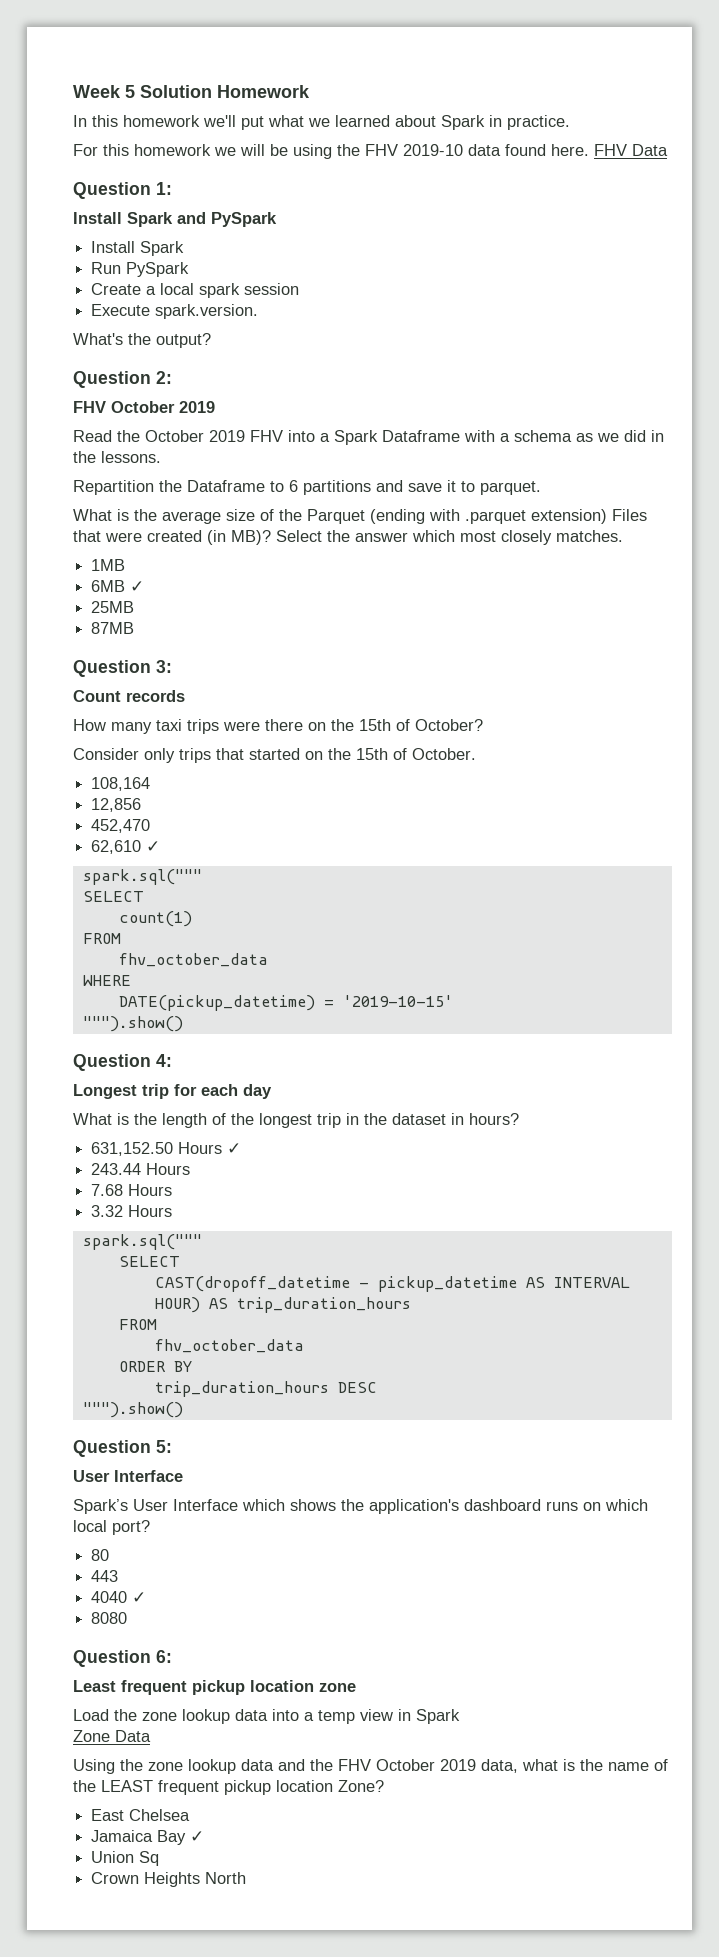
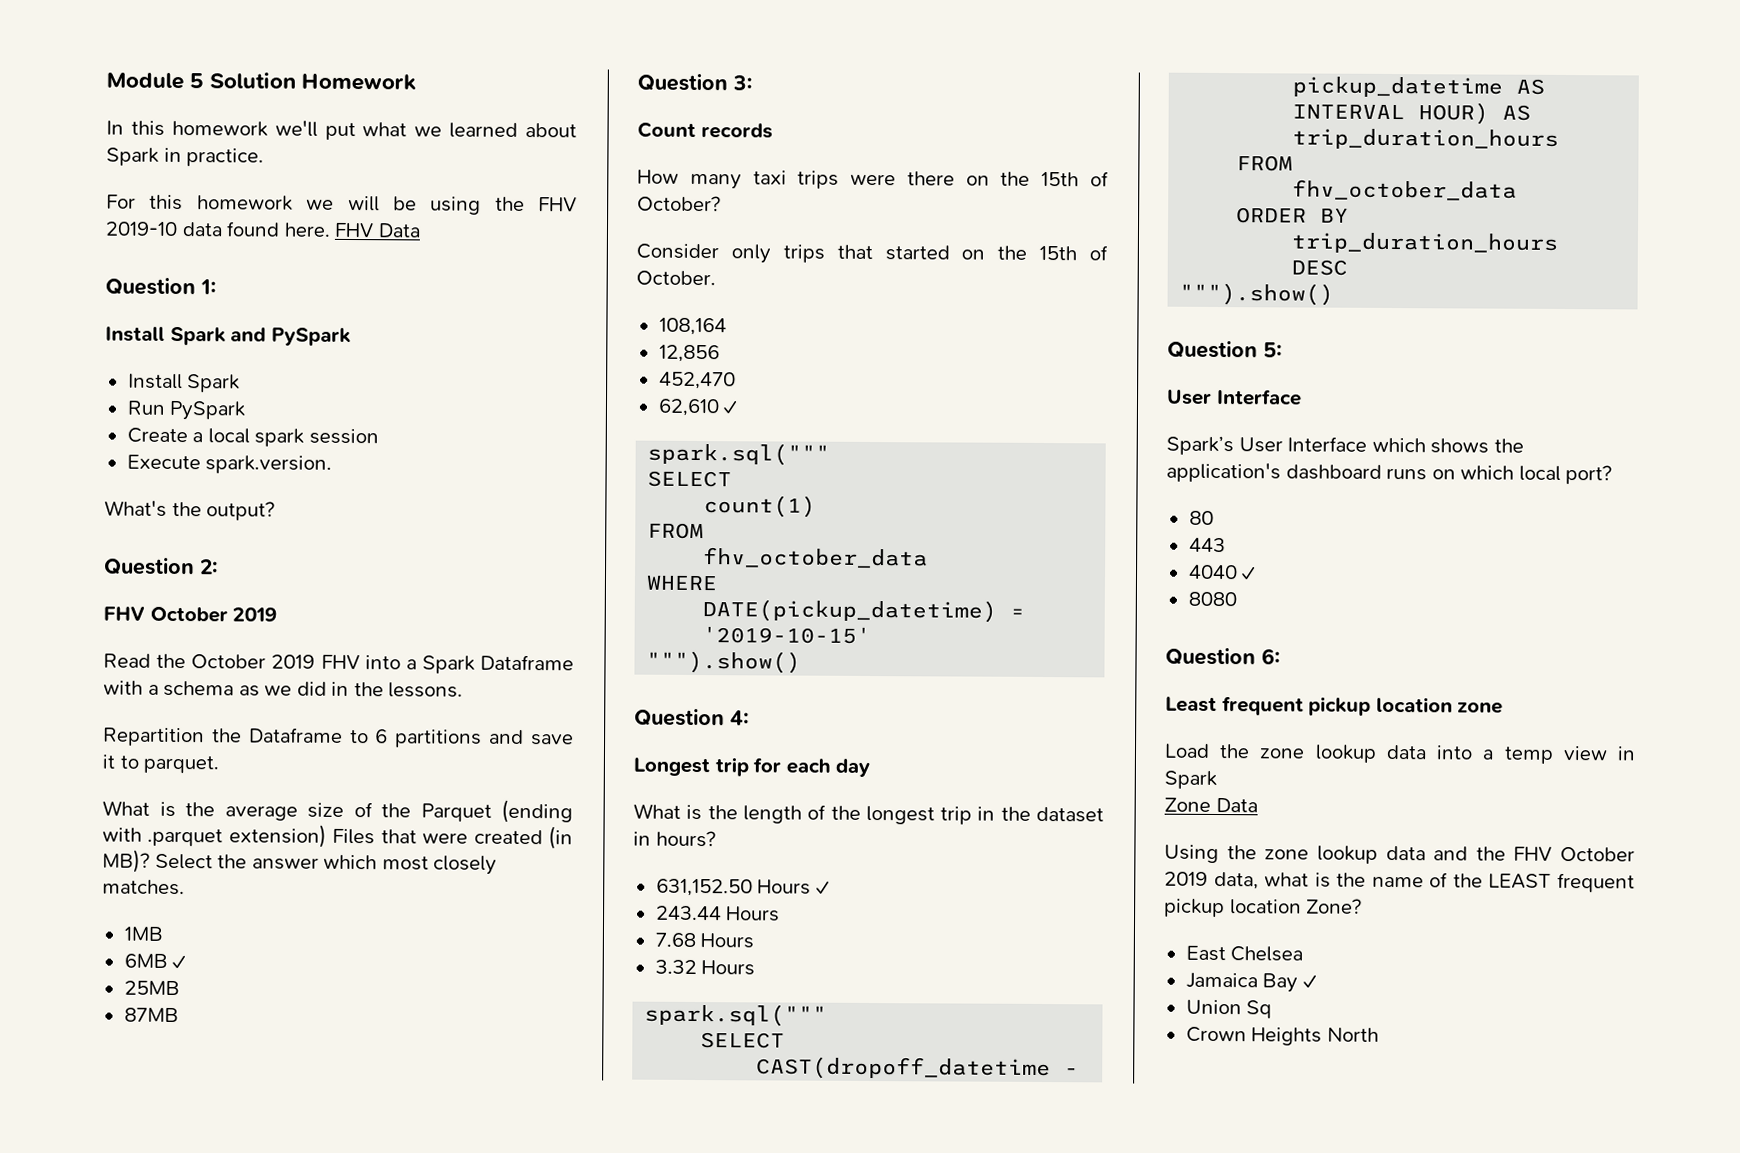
- Week 5 Solution Homework
+ Module 5 Solution Homework

